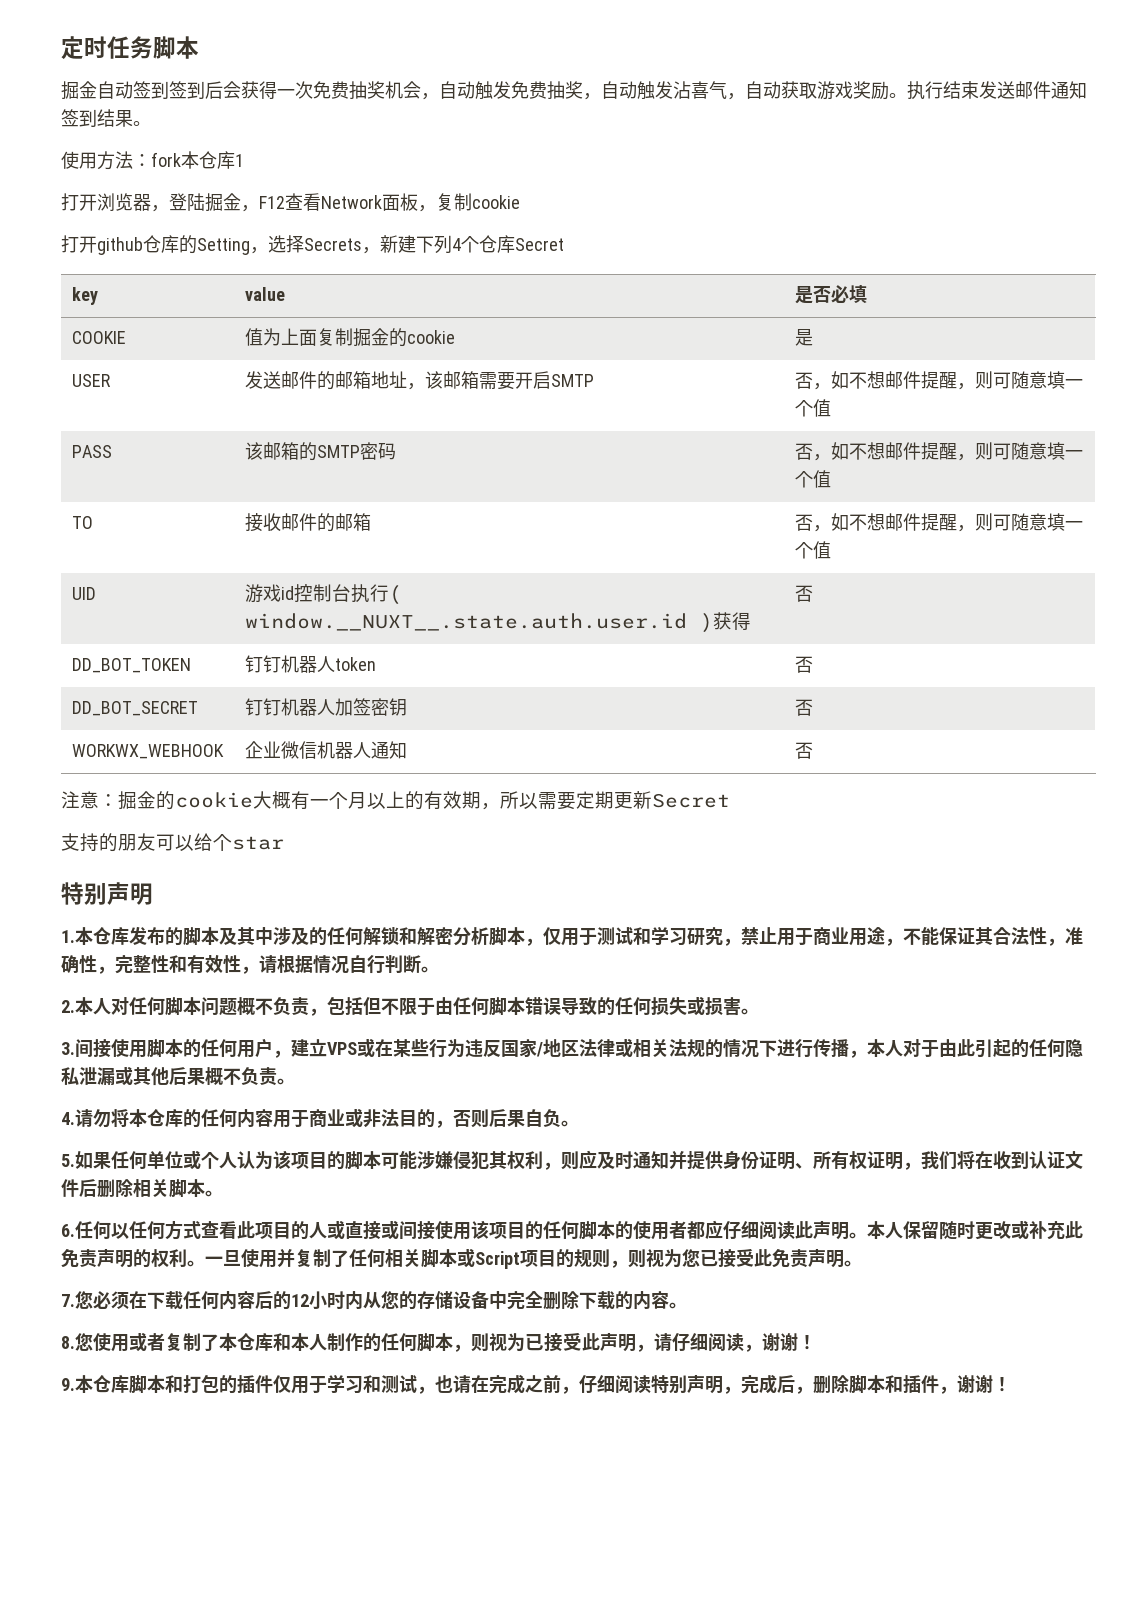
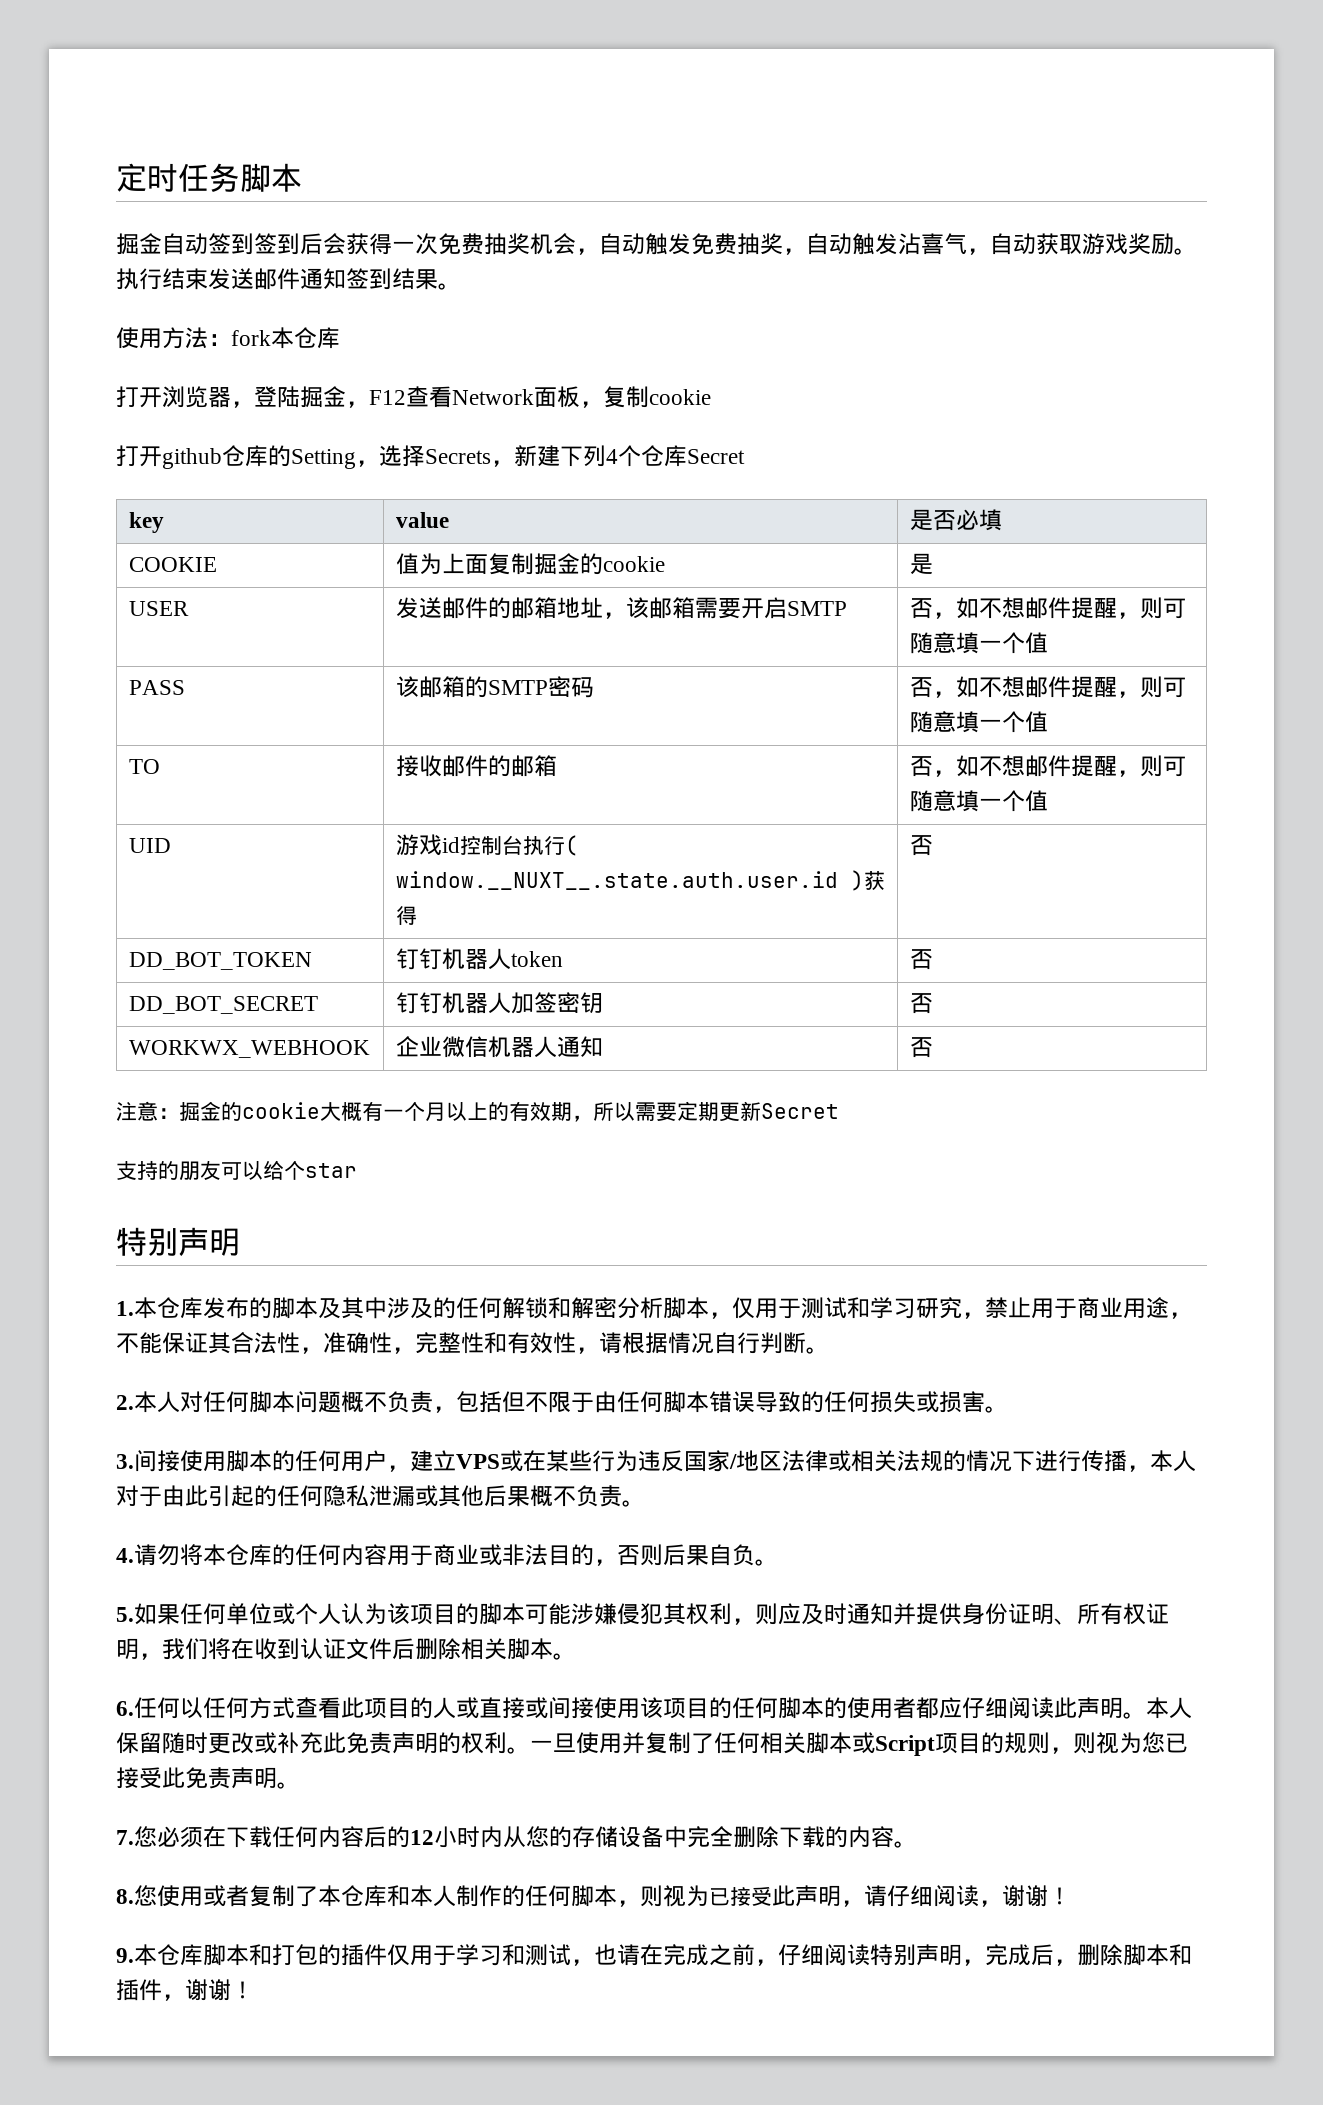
- 使用方法：fork本仓库1
+ 使用方法：fork本仓库

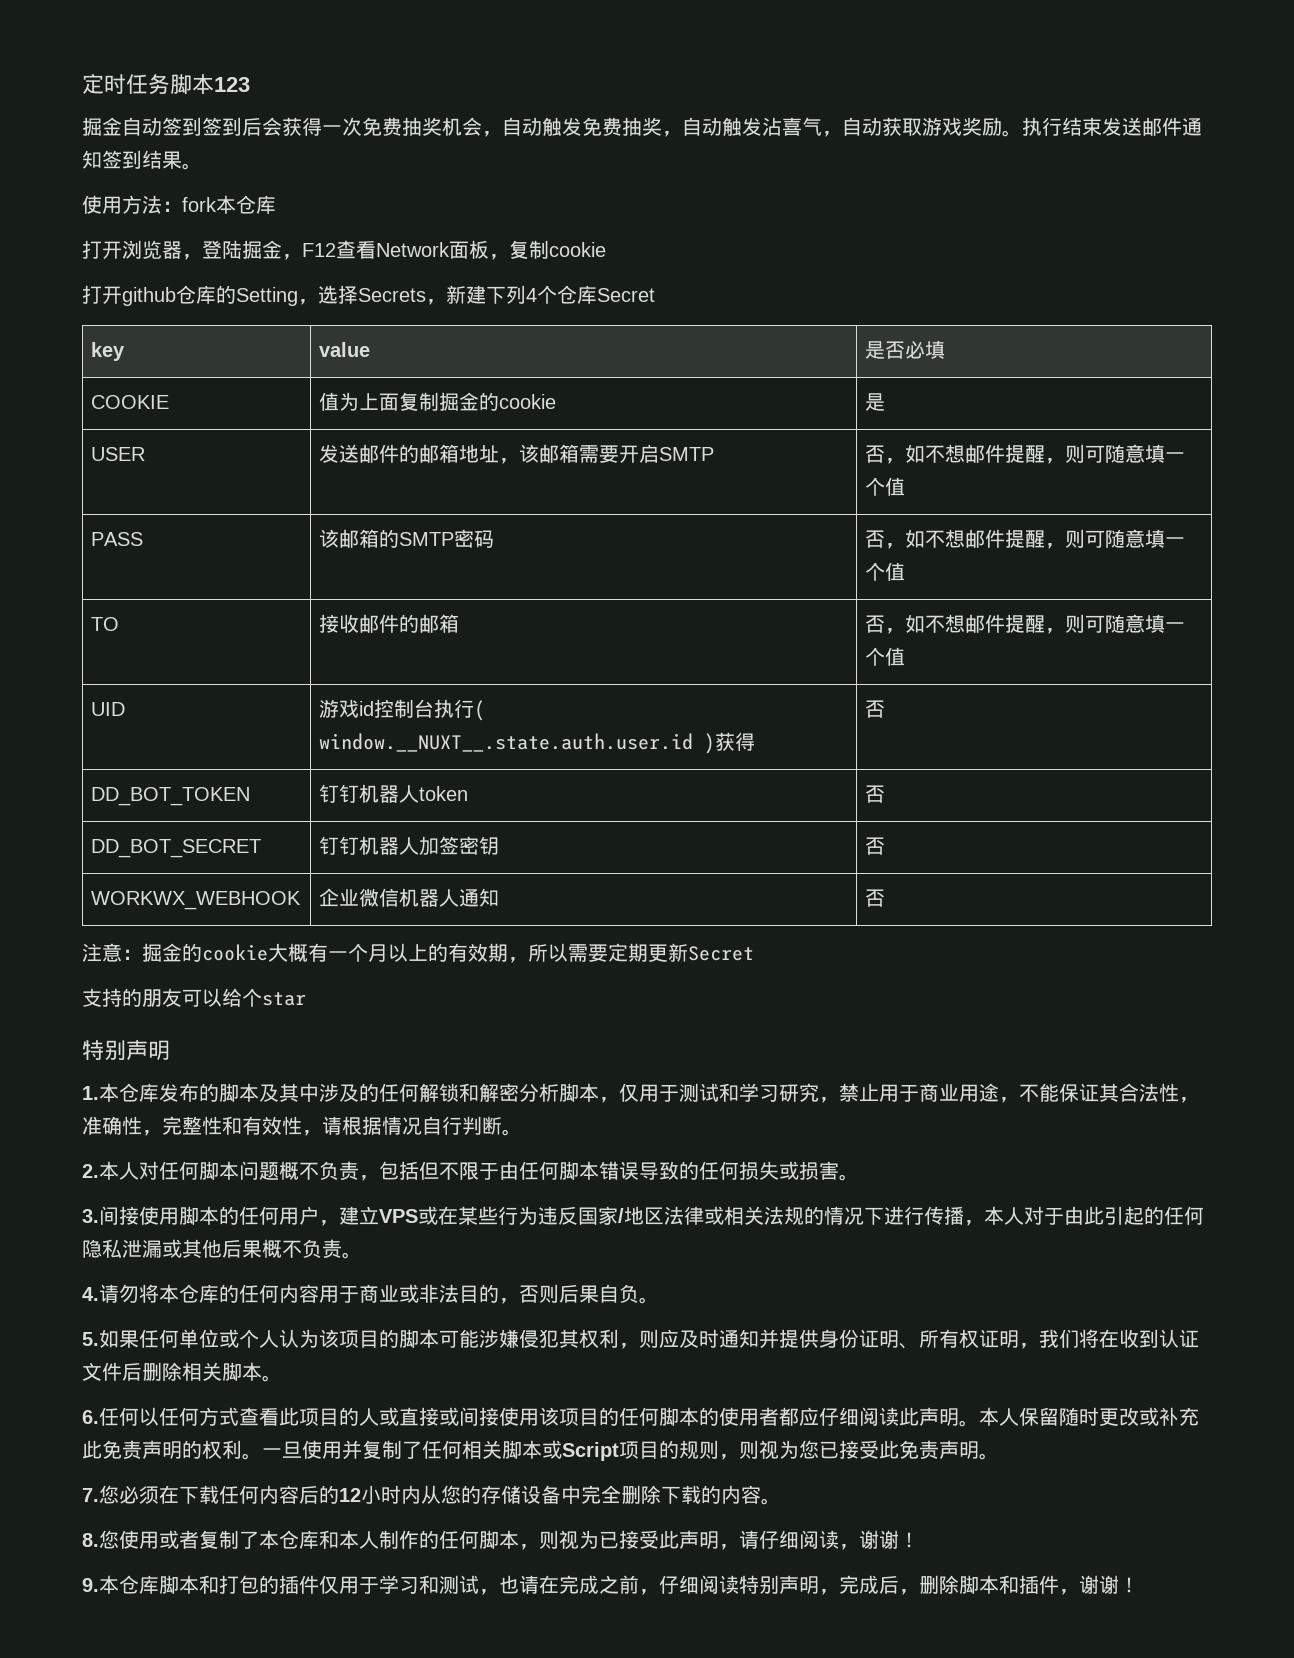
- 定时任务脚本
+ 定时任务脚本123

